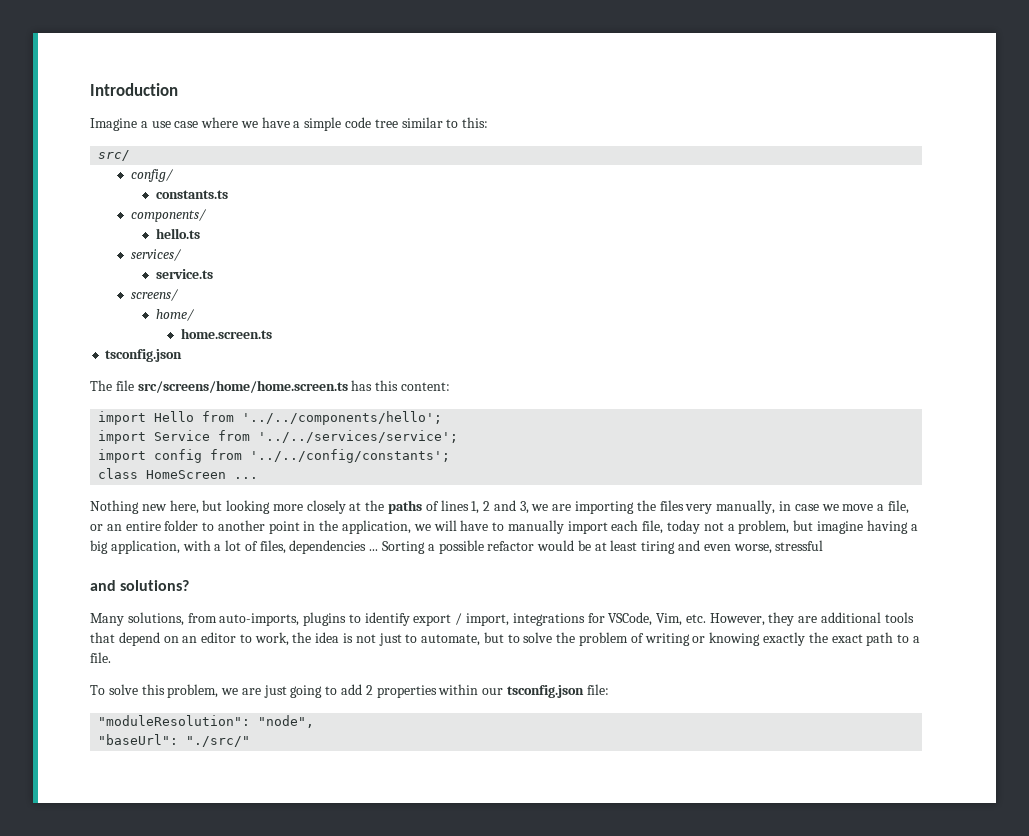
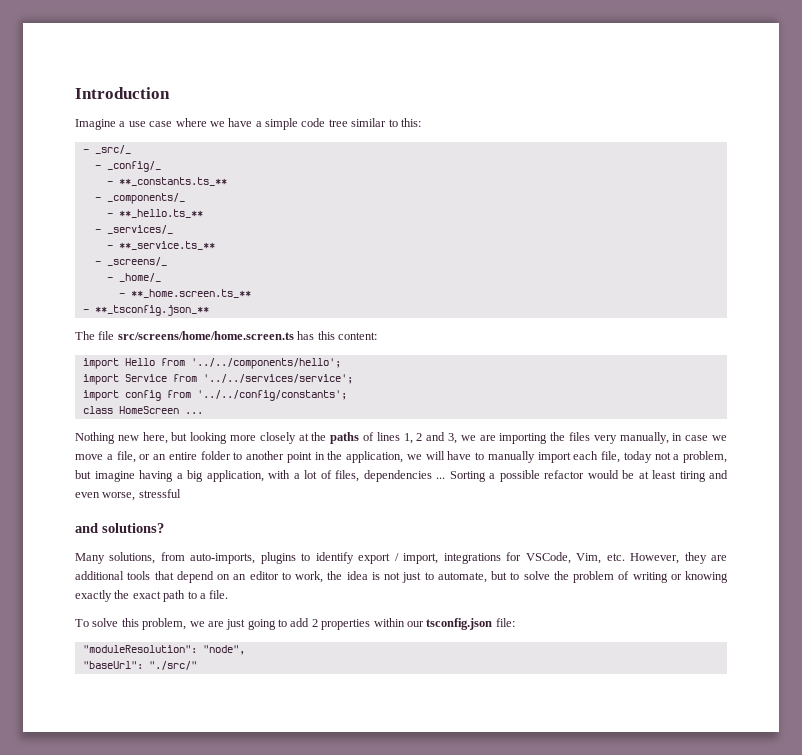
- src/
- config/
- constants.ts
- components/
- hello.ts
- services/
- service.ts
- screens/
- home/
- home.screen.ts
- tsconfig.json
+ - _src/_
+ - _config/_
+ - **_constants.ts_**
+ - _components/_
+ - **_hello.ts_**
+ - _services/_
+ - **_service.ts_**
+ - _screens/_
+ - _home/_
+ - **_home.screen.ts_**
+ - **_tsconfig.json_**

